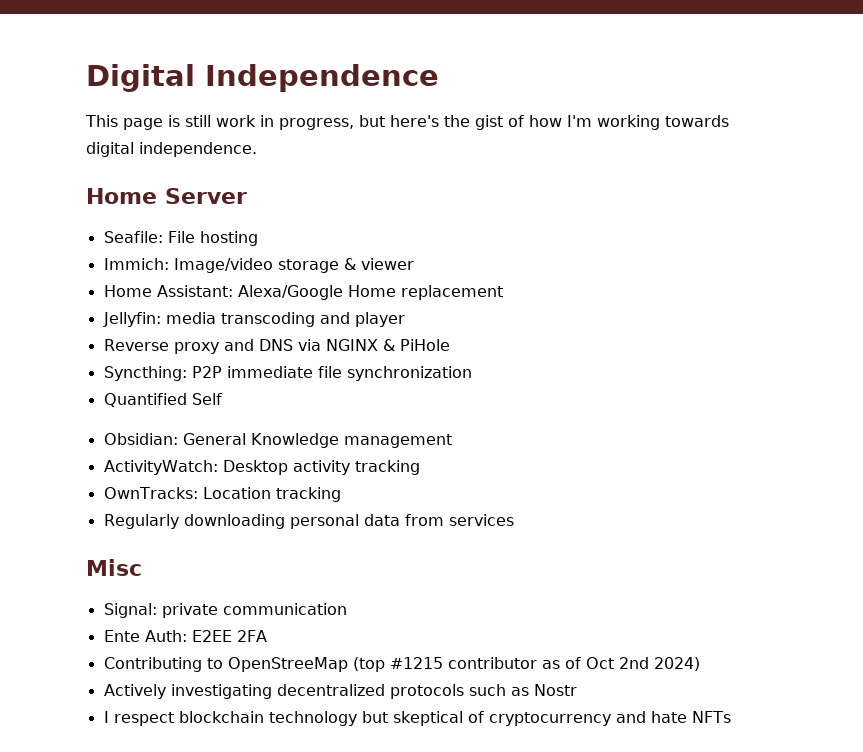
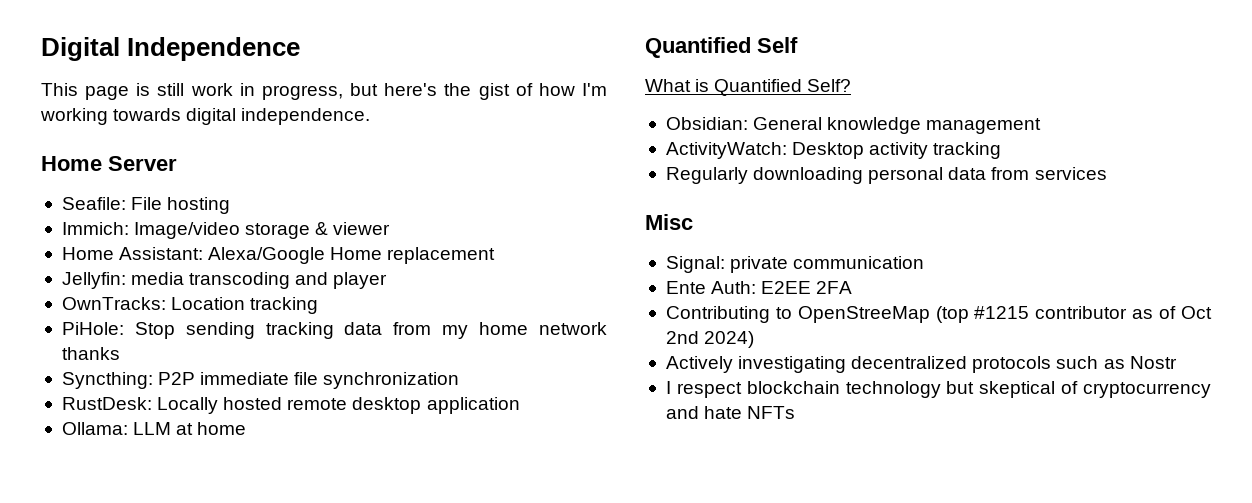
- Reverse proxy and DNS via NGINX & PiHole
+ OwnTracks: Location tracking
+ PiHole: Stop sending tracking data from my home network thanks
+ RustDesk: Locally hosted remote desktop application
+ Ollama: LLM at home
  Quantified Self
+ What is Quantified Self?
- Obsidian: General Knowledge management
+ Obsidian: General knowledge management
- OwnTracks: Location tracking

